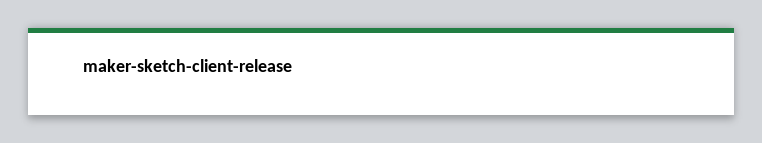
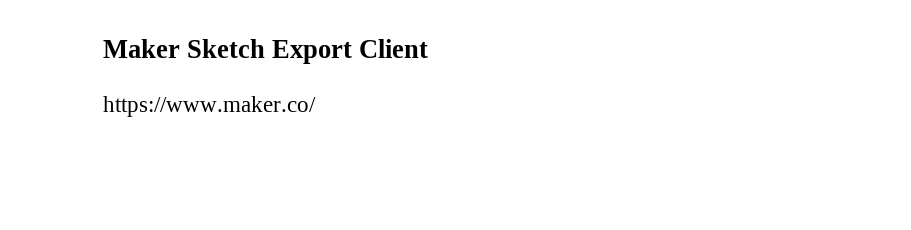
- maker-sketch-client-release
+ Maker Sketch Export Client
+ https://www.maker.co/

